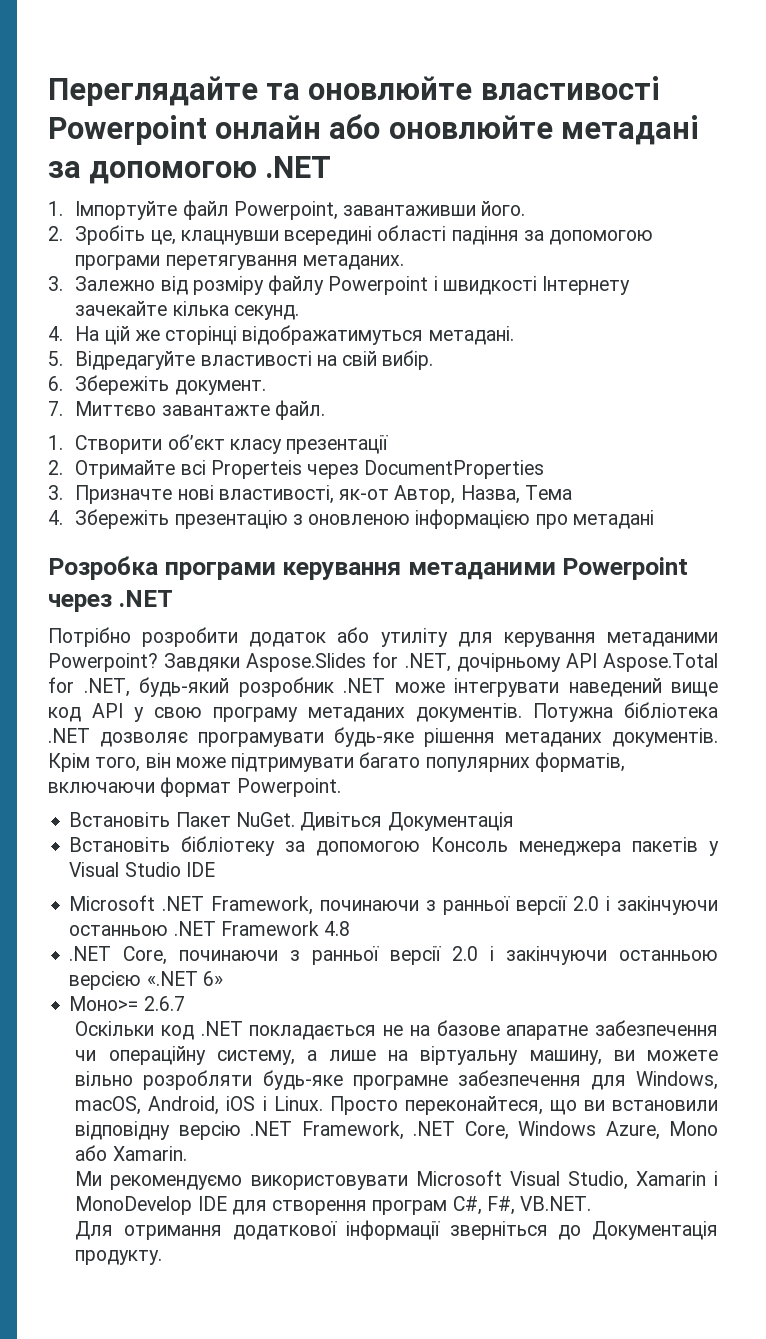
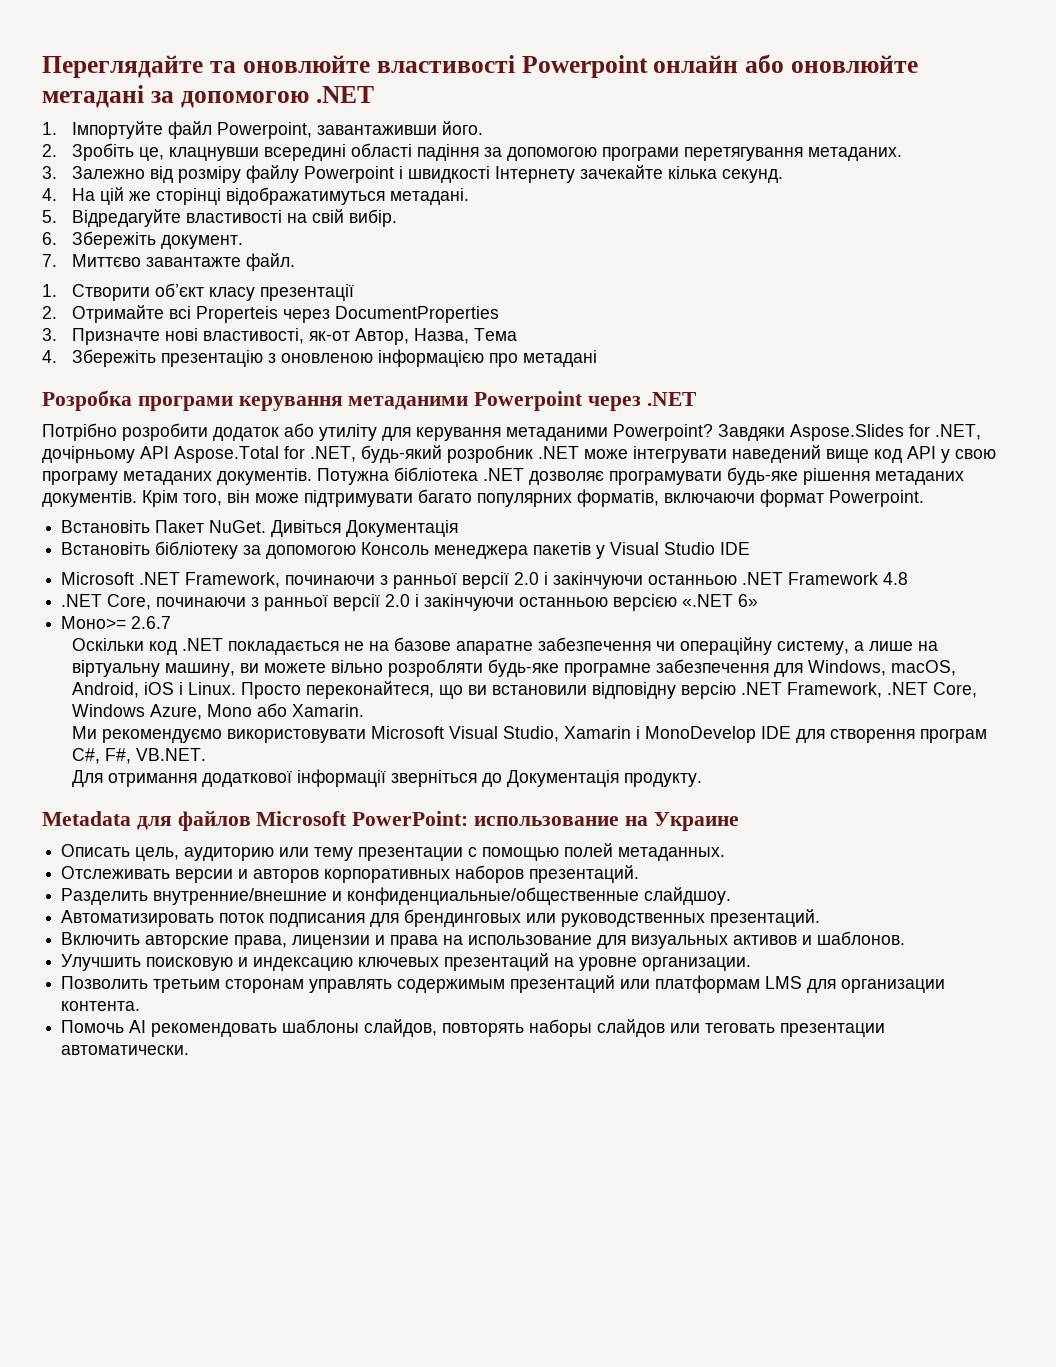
+ Metadata для файлов Microsoft PowerPoint: использование на Украине
+ Описать цель, аудиторию или тему презентации с помощью полей метаданных.
+ Отслеживать версии и авторов корпоративных наборов презентаций.
+ Разделить внутренние/внешние и конфиденциальные/общественные слайдшоу.
+ Автоматизировать поток подписания для брендинговых или руководственных презентаций.
+ Включить авторские права, лицензии и права на использование для визуальных активов и шаблонов.
+ Улучшить поисковую и индексацию ключевых презентаций на уровне организации.
+ Позволить третьим сторонам управлять содержимым презентаций или платформам LMS для организации контента.
+ Помочь AI рекомендовать шаблоны слайдов, повторять наборы слайдов или теговать презентации автоматически.

